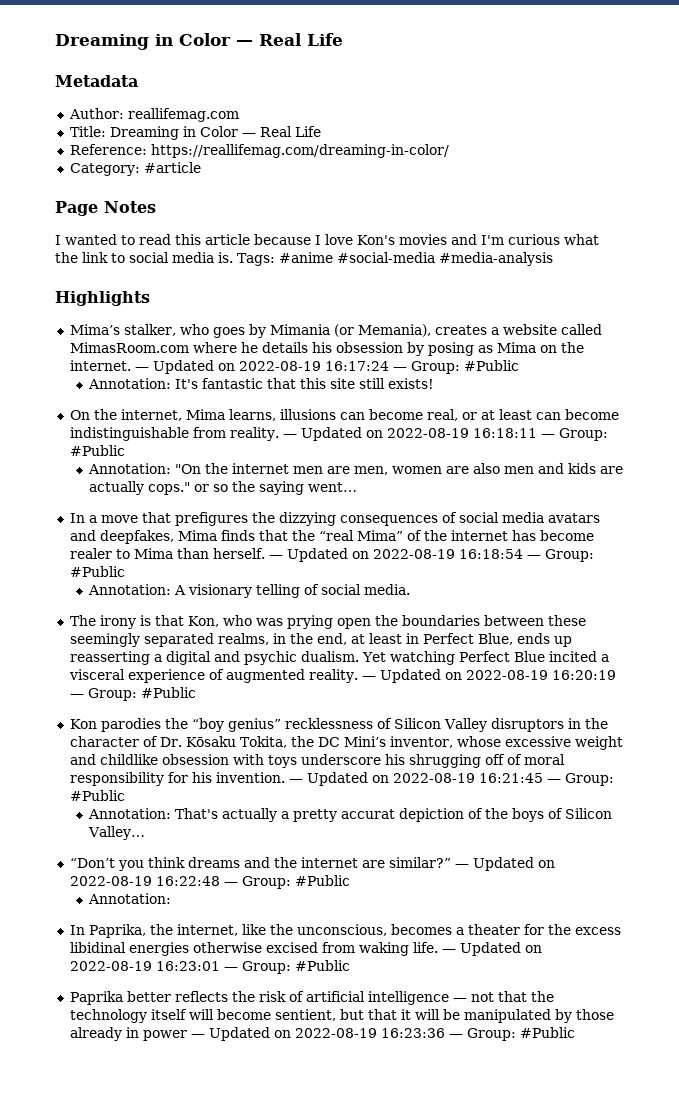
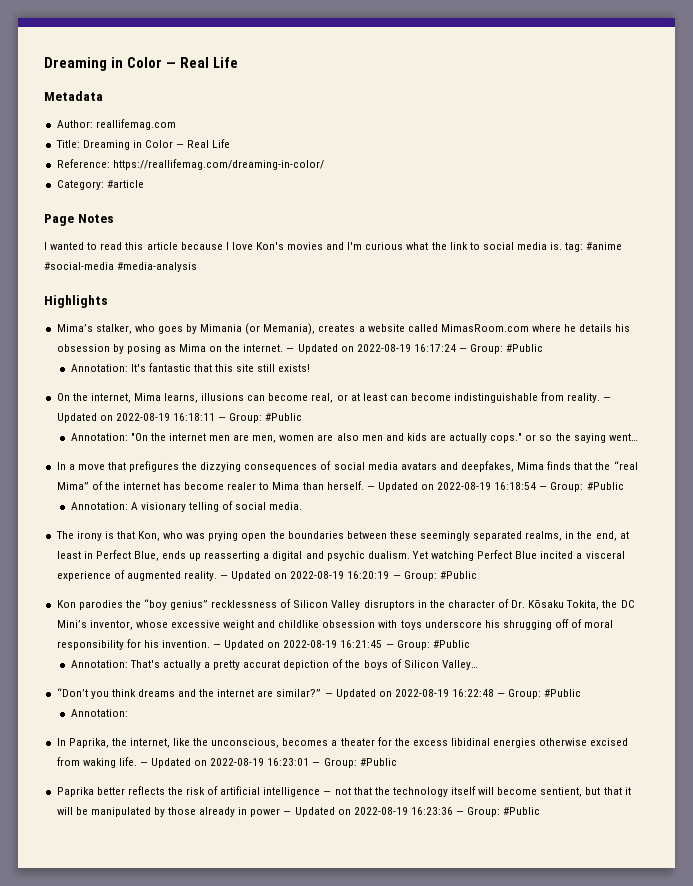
- I wanted to read this article because I love Kon's movies and I'm curious what the link to social media is. Tags: #anime #social-media #media-analysis
+ I wanted to read this article because I love Kon's movies and I'm curious what the link to social media is. tag: #anime #social-media #media-analysis

